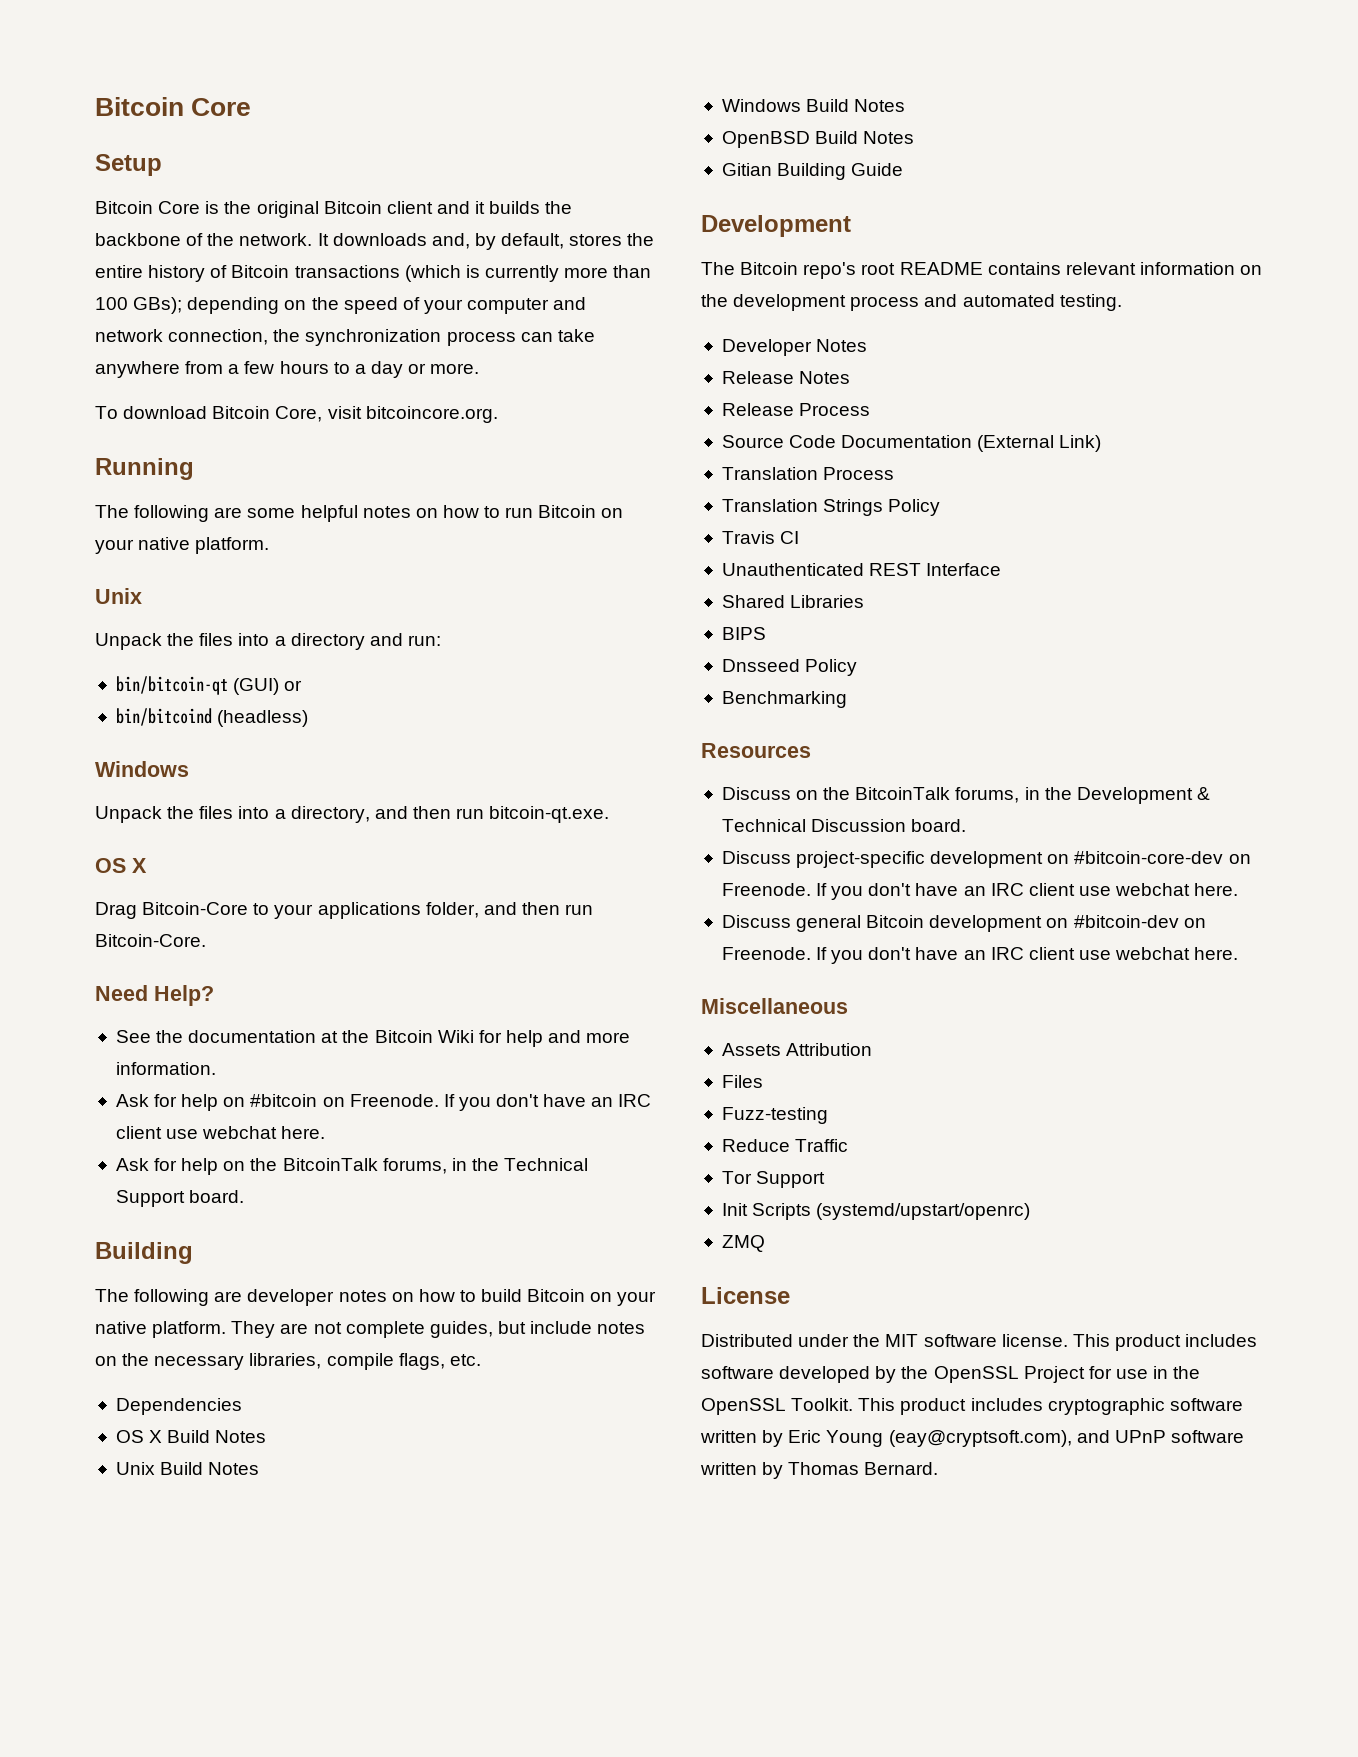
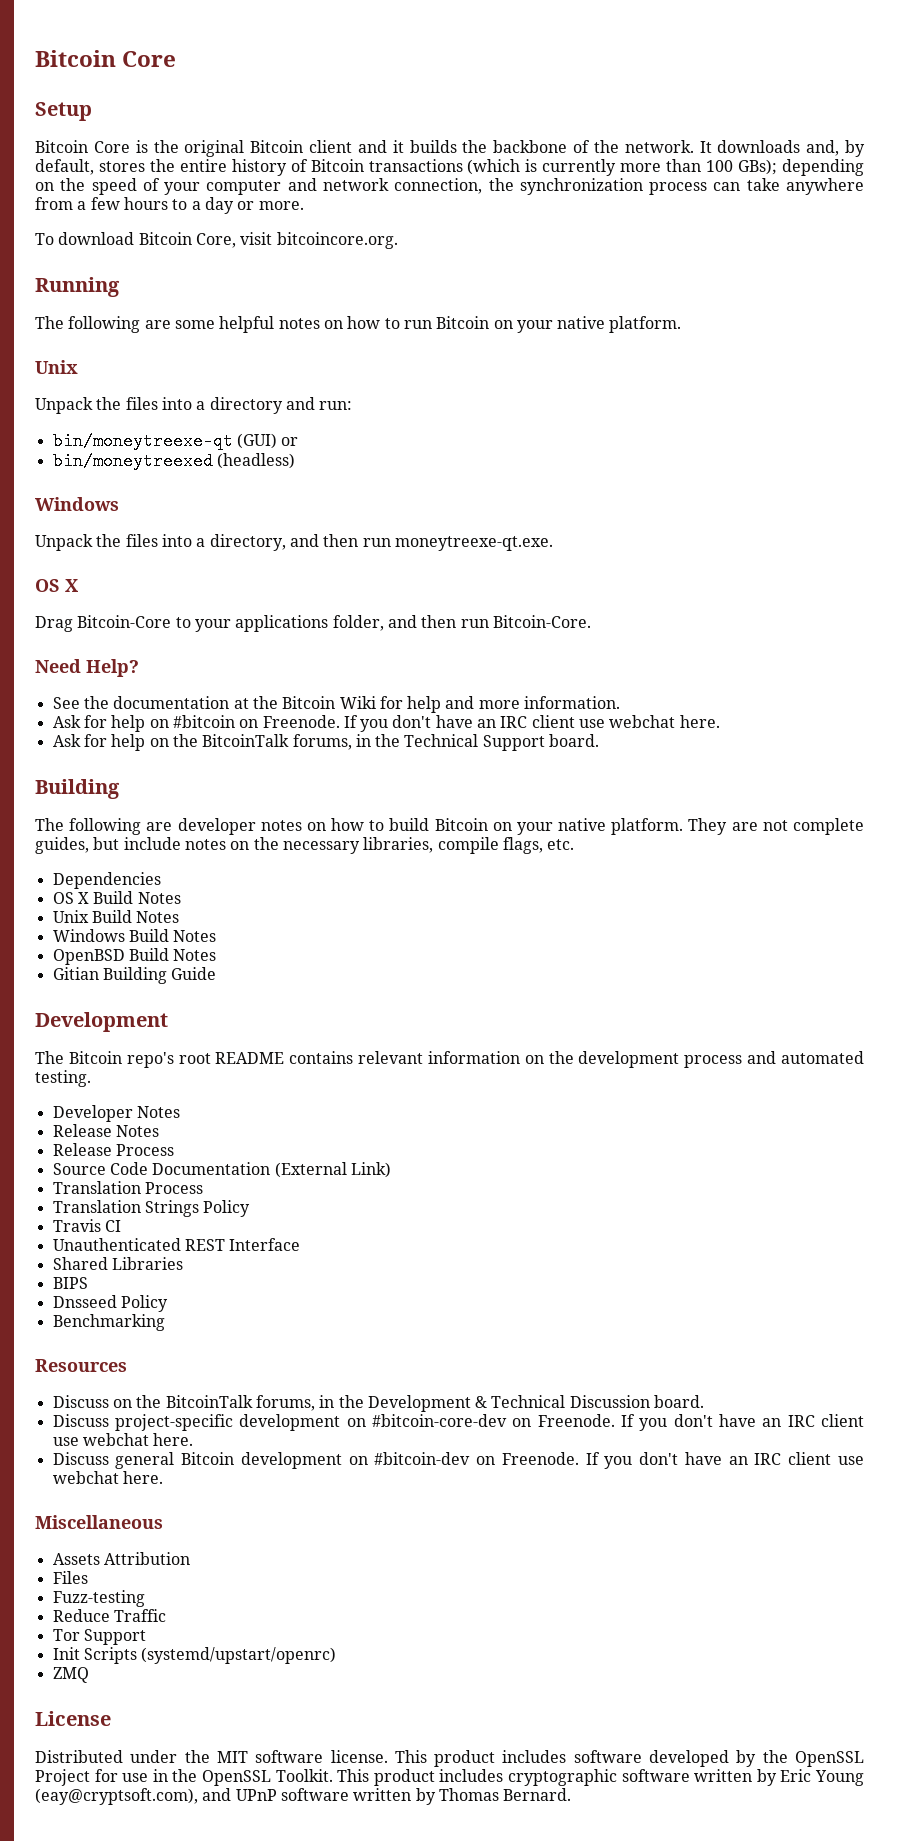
- bin/bitcoin-qt (GUI) or
+ bin/moneytreexe-qt (GUI) or
- bin/bitcoind (headless)
+ bin/moneytreexed (headless)
- Unpack the files into a directory, and then run bitcoin-qt.exe.
+ Unpack the files into a directory, and then run moneytreexe-qt.exe.

